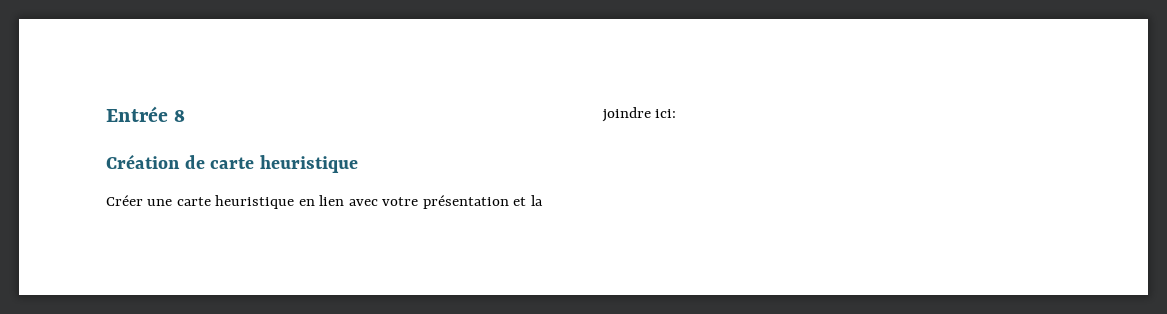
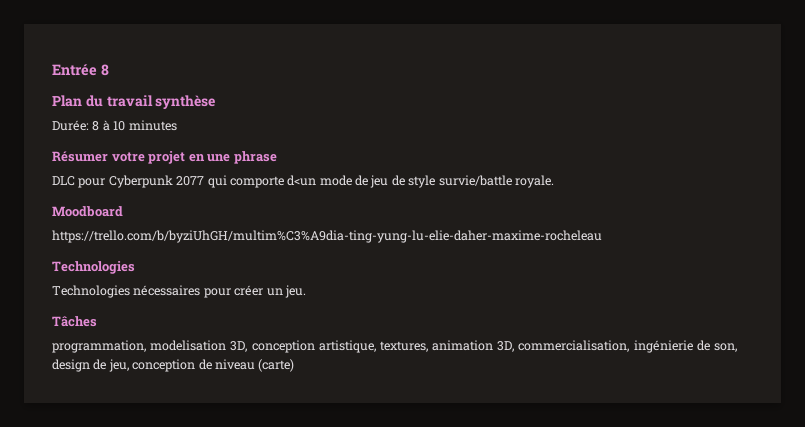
- Création de carte heuristique
- Créer une carte heuristique en lien avec votre présentation et la joindre ici:
+ Plan du travail synthèse
+ Durée: 8 à 10 minutes
+ Résumer votre projet en une phrase
+ DLC pour Cyberpunk 2077 qui comporte d<un mode de jeu de style survie/battle royale.
+ Moodboard
+ https://trello.com/b/byziUhGH/multim%C3%A9dia-ting-yung-lu-elie-daher-maxime-rocheleau
+ Technologies
+ Technologies nécessaires pour créer un jeu.
+ Tâches
+ programmation, modelisation 3D, conception artistique, textures, animation 3D, commercialisation, ingénierie de son, design de jeu, conception de niveau (carte)

